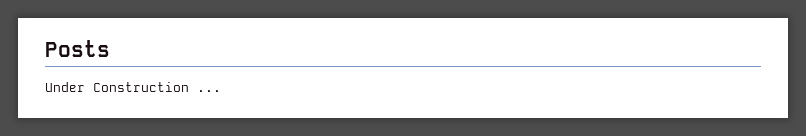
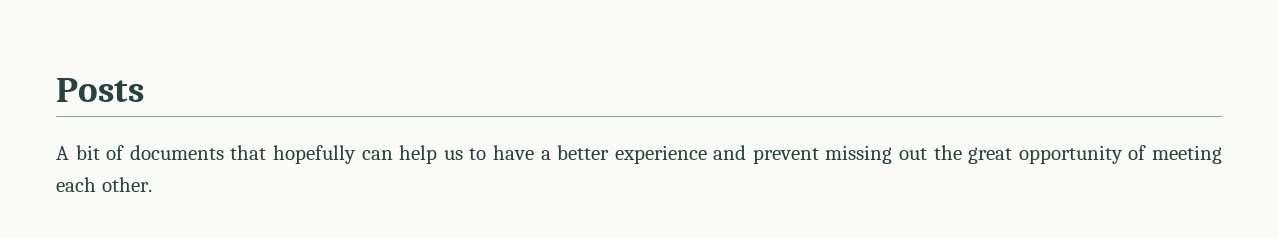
- Under Construction ...
+ A bit of documents that hopefully can help us to have a better experience and prevent missing out the great opportunity of meeting each other.

